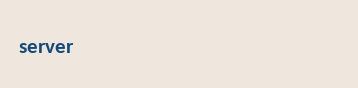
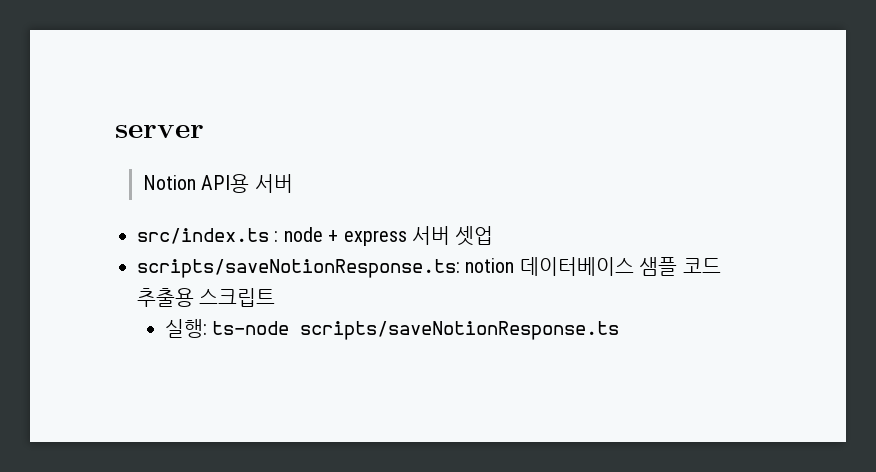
+ Notion API용 서버
+ src/index.ts : node + express 서버 셋업
+ scripts/saveNotionResponse.ts: notion 데이터베이스 샘플 코드 추출용 스크립트
+ 실행: ts-node scripts/saveNotionResponse.ts

